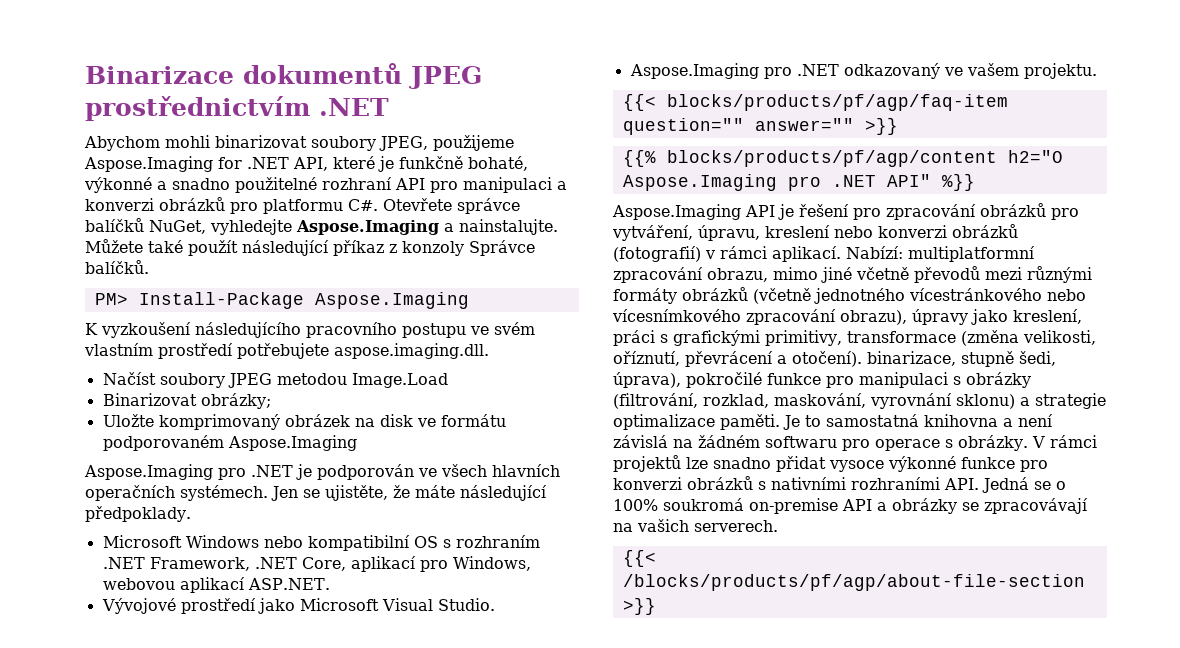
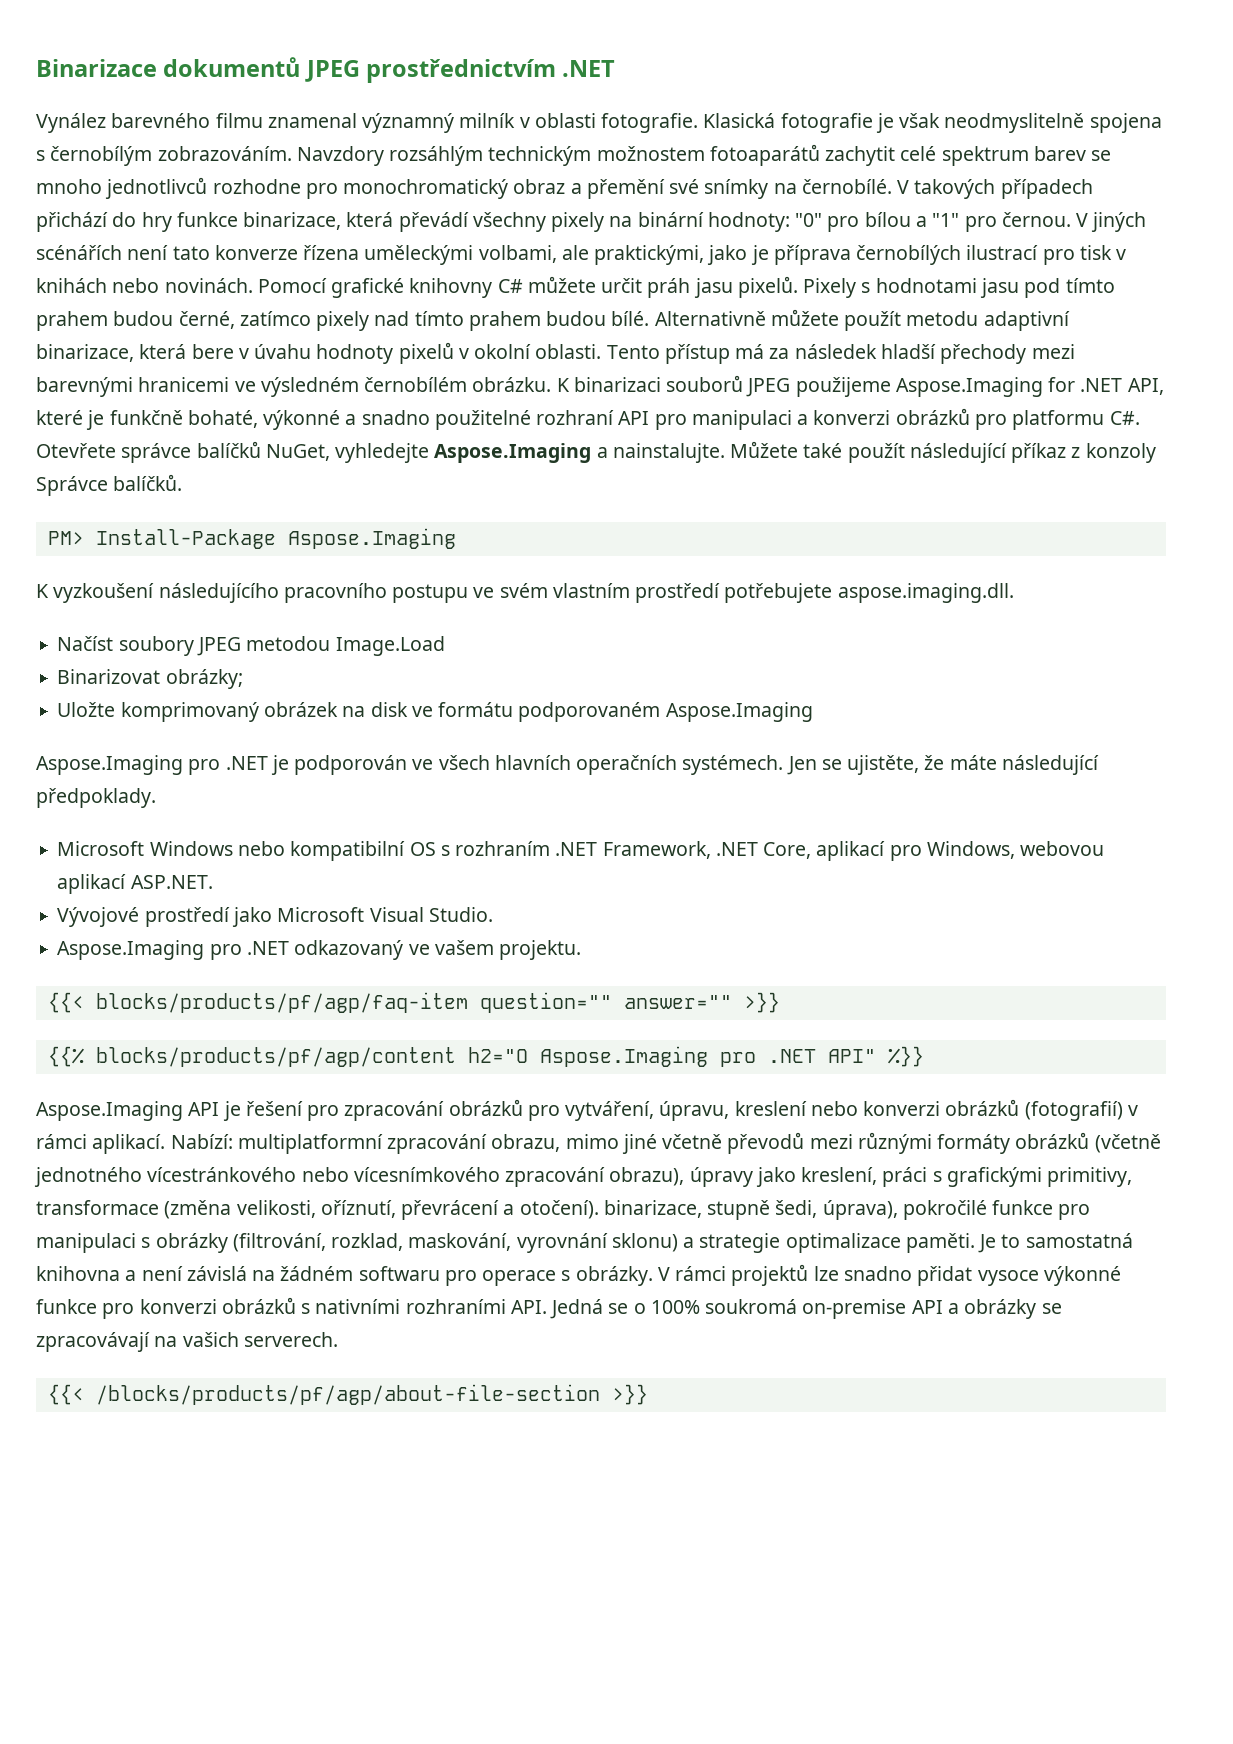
- Abychom mohli binarizovat soubory JPEG, použijeme Aspose.Imaging for .NET API, které je funkčně bohaté, výkonné a snadno použitelné rozhraní API pro manipulaci a konverzi obrázků pro platformu C#. Otevřete správce balíčků NuGet, vyhledejte Aspose.Imaging a nainstalujte.
+ Vynález barevného filmu znamenal významný milník v oblasti fotografie. Klasická fotografie je však neodmyslitelně spojena s černobílým zobrazováním. Navzdory rozsáhlým technickým možnostem fotoaparátů zachytit celé spektrum barev se mnoho jednotlivců rozhodne pro monochromatický obraz a přemění své snímky na černobílé. V takových případech přichází do hry funkce binarizace, která převádí všechny pixely na binární hodnoty: "0" pro bílou a "1" pro černou. V jiných scénářích není tato konverze řízena uměleckými volbami, ale praktickými, jako je příprava černobílých ilustrací pro tisk v knihách nebo novinách. Pomocí grafické knihovny C# můžete určit práh jasu pixelů. Pixely s hodnotami jasu pod tímto prahem budou černé, zatímco pixely nad tímto prahem budou bílé. Alternativně můžete použít metodu adaptivní binarizace, která bere v úvahu hodnoty pixelů v okolní oblasti. Tento přístup má za následek hladší přechody mezi barevnými hranicemi ve výsledném černobílém obrázku. K binarizaci souborů JPEG použijeme Aspose.Imaging for .NET API, které je funkčně bohaté, výkonné a snadno použitelné rozhraní API pro manipulaci a konverzi obrázků pro platformu C#. Otevřete správce balíčků NuGet, vyhledejte Aspose.Imaging a nainstalujte.

